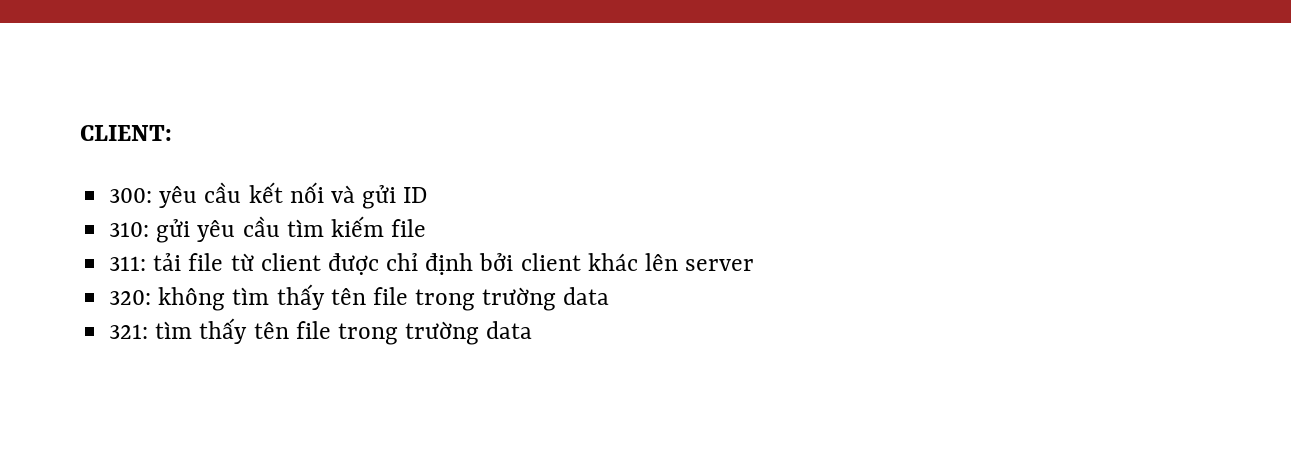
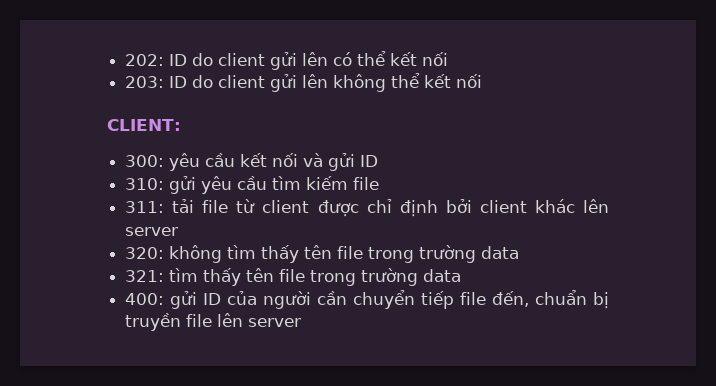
+ 202: ID do client gửi lên có thể kết nối
+ 203: ID do client gửi lên không thể kết nối
+ 400: gửi ID của người cần chuyển tiếp file đến, chuẩn bị truyền file lên server

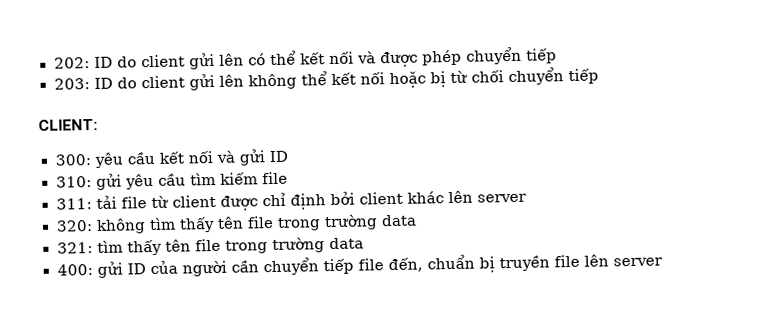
- 202: ID do client gửi lên có thể kết nối
+ 202: ID do client gửi lên có thể kết nối và được phép chuyển tiếp
- 203: ID do client gửi lên không thể kết nối
+ 203: ID do client gửi lên không thể kết nối hoặc bị từ chối chuyển tiếp

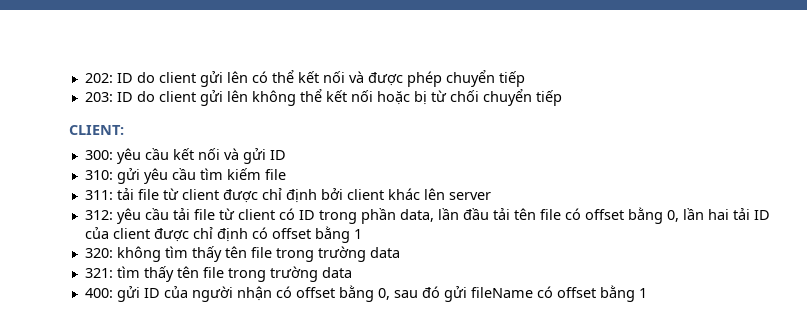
+ 312: yêu cầu tải file từ client có ID trong phần data, lần đầu tải tên file có offset bằng 0, lần hai tải ID của client được chỉ định có offset bằng 1
- 400: gửi ID của người cần chuyển tiếp file đến, chuẩn bị truyền file lên server
+ 400: gửi ID của người nhận có offset bằng 0, sau đó gửi fileName có offset bằng 1

